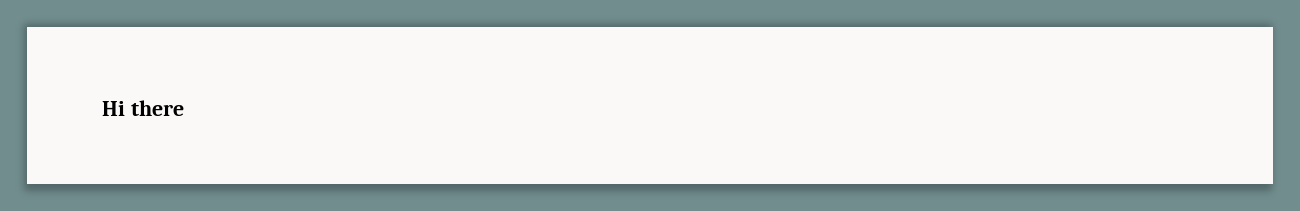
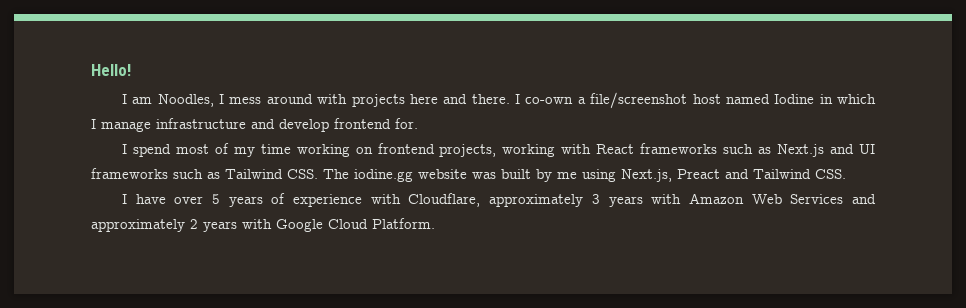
- Hi there
+ Hello!
+ I am Noodles, I mess around with projects here and there. I co-own a file/screenshot host named Iodine in which I manage infrastructure and develop frontend for.
+ I spend most of my time working on frontend projects, working with React frameworks such as Next.js and UI frameworks such as Tailwind CSS. The iodine.gg website was built by me using Next.js, Preact and Tailwind CSS.
+ I have over 5 years of experience with Cloudflare, approximately 3 years with Amazon Web Services and approximately 2 years with Google Cloud Platform.

